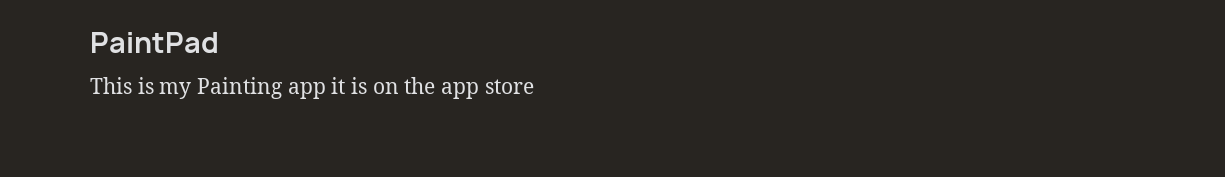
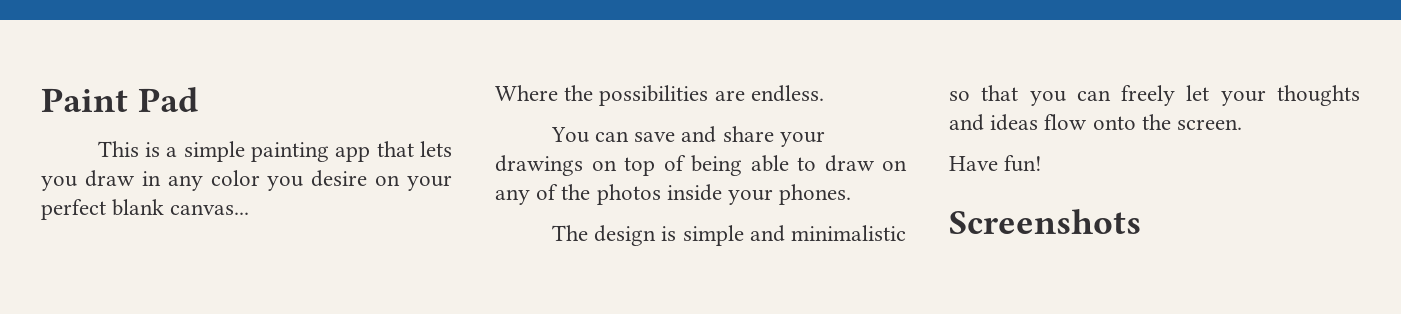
- PaintPad
+ Paint Pad
- This is my Painting app it is on the app store
+ This is a simple painting app that lets you draw in any color you desire on your perfect blank canvas...
+ Where the possibilities are endless.
+ You can save and share your drawings on top of being able to draw on any of the photos inside your phones.
+ The design is simple and minimalistic so that you can freely let your thoughts and ideas flow onto the screen.
+ Have fun!
+ Screenshots

